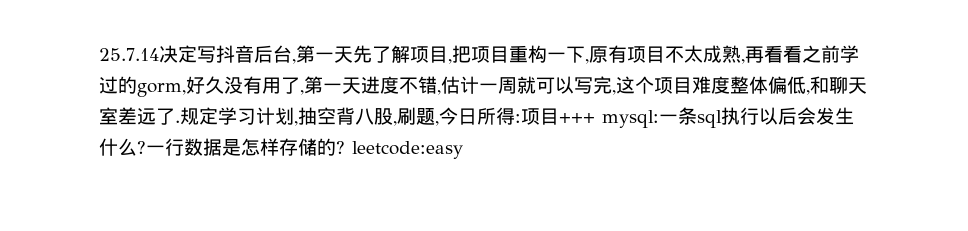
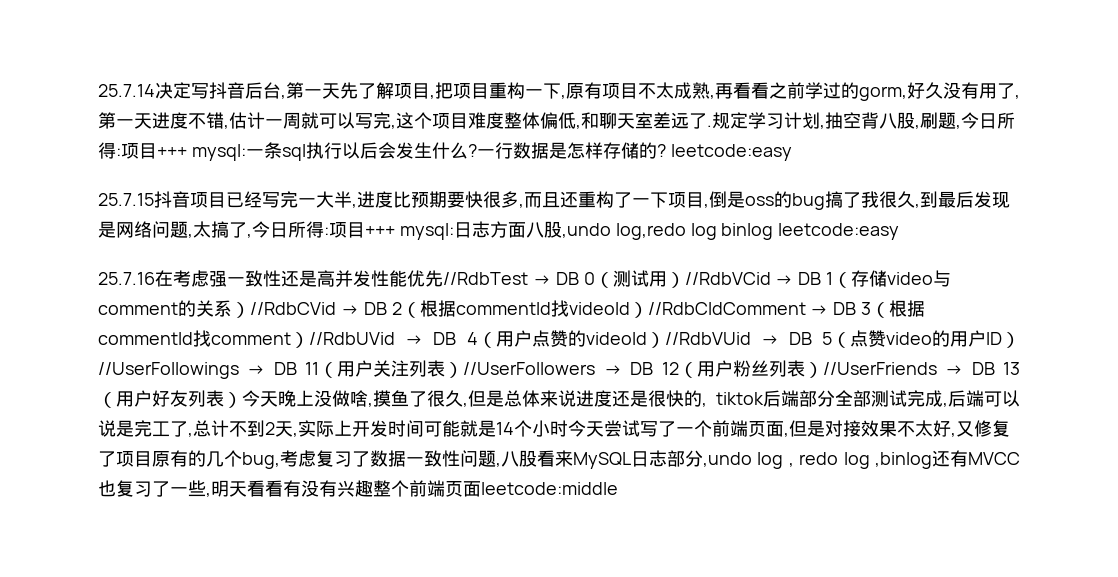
+ 25.7.15抖音项目已经写完一大半,进度比预期要快很多,而且还重构了一下项目,倒是oss的bug搞了我很久,到最后发现是网络问题,太搞了,今日所得:项目+++ mysql:日志方面八股,undo log,redo log binlog leetcode:easy
+ 25.7.16在考虑强一致性还是高并发性能优先//RdbTest → DB 0（测试用）//RdbVCid → DB 1（存储video与comment的关系）//RdbCVid → DB 2（根据commentId找videoId）//RdbCIdComment → DB 3（根据commentId找comment）//RdbUVid → DB 4（用户点赞的videoId）//RdbVUid → DB 5（点赞video的用户ID）//UserFollowings → DB 11（用户关注列表）//UserFollowers → DB 12（用户粉丝列表）//UserFriends → DB 13（用户好友列表）今天晚上没做啥,摸鱼了很久,但是总体来说进度还是很快的, tiktok后端部分全部测试完成,后端可以说是完工了,总计不到2天,实际上开发时间可能就是14个小时今天尝试写了一个前端页面,但是对接效果不太好,又修复了项目原有的几个bug,考虑复习了数据一致性问题,八股看来MySQL日志部分,undo log , redo log ,binlog还有MVCC也复习了一些,明天看看有没有兴趣整个前端页面leetcode:middle

